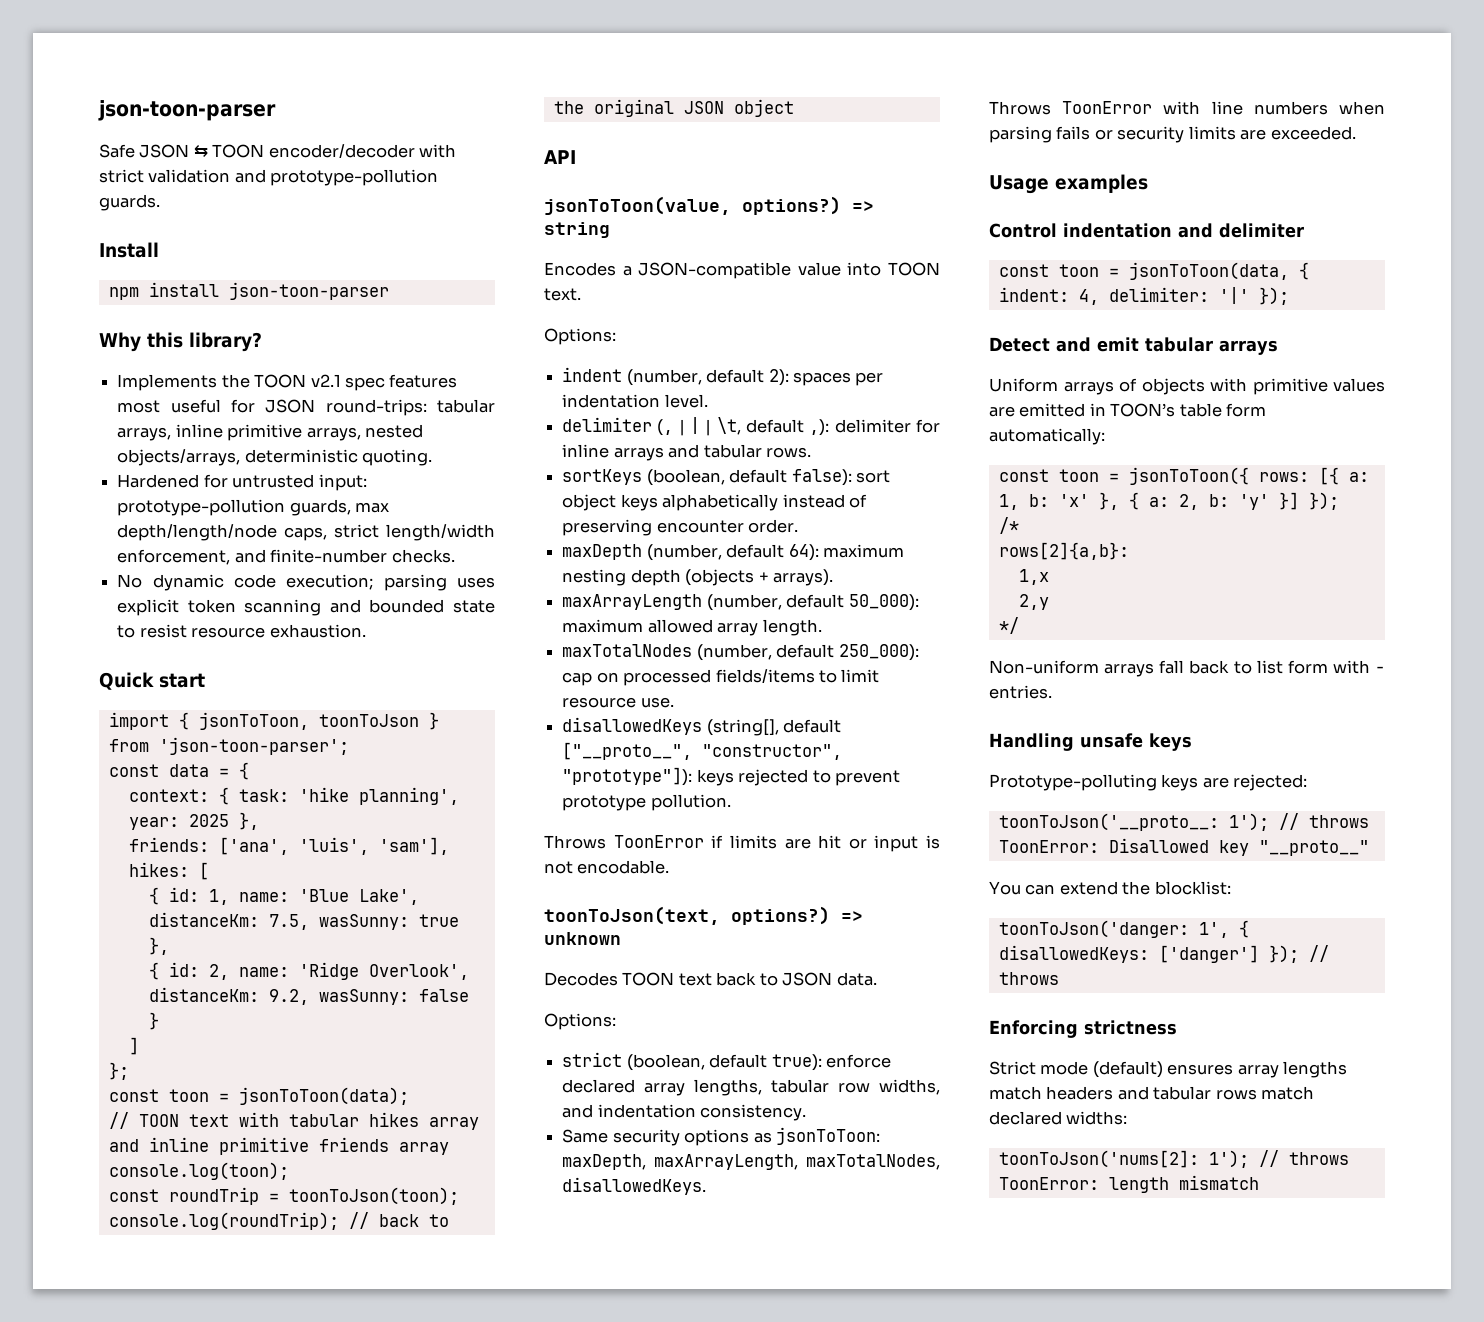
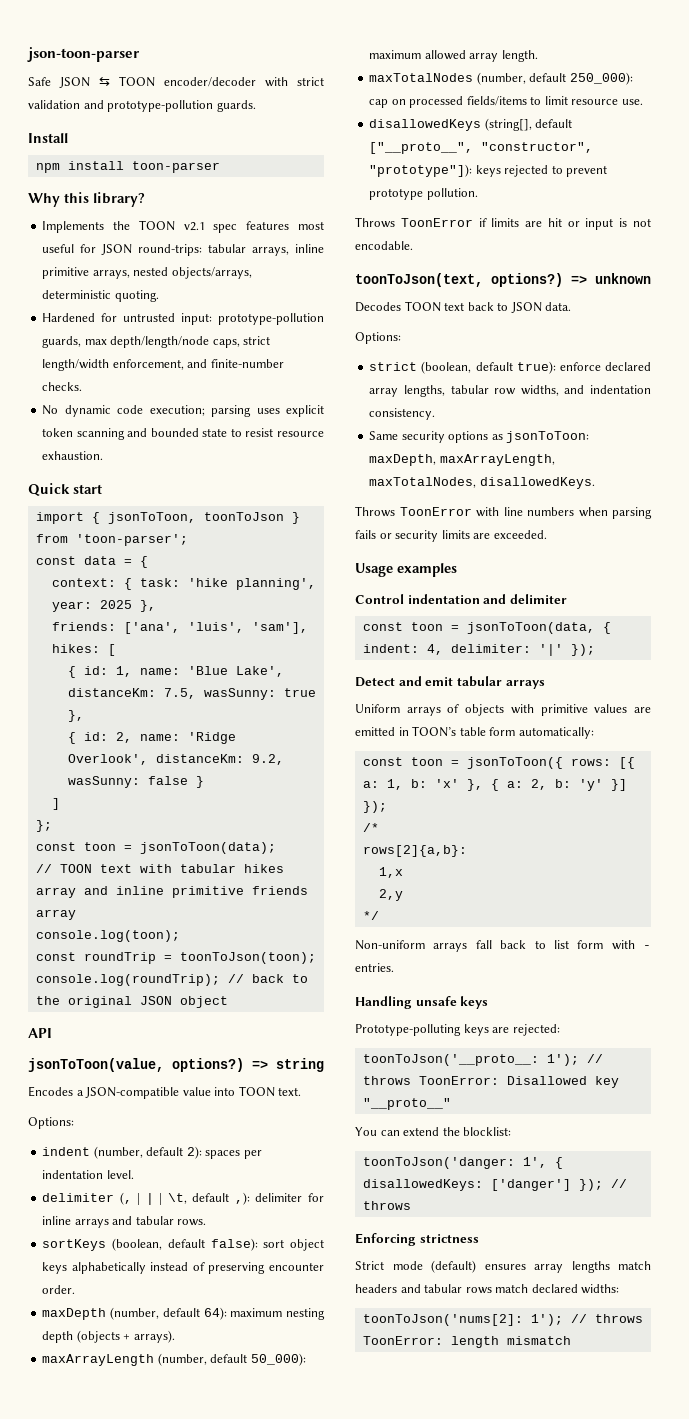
- npm install json-toon-parser
+ npm install toon-parser
- import { jsonToToon, toonToJson } from 'json-toon-parser';
+ import { jsonToToon, toonToJson } from 'toon-parser';

